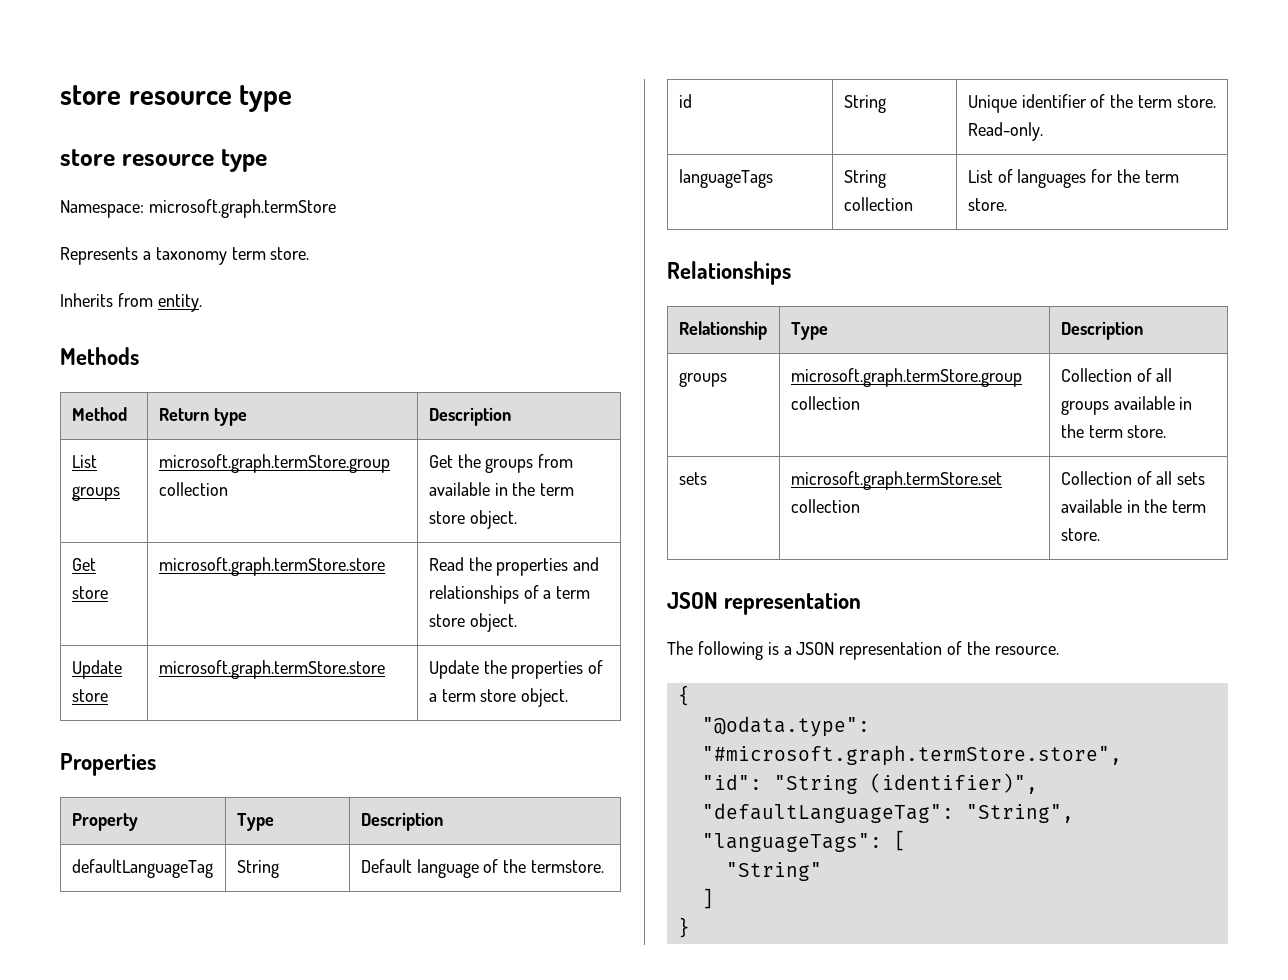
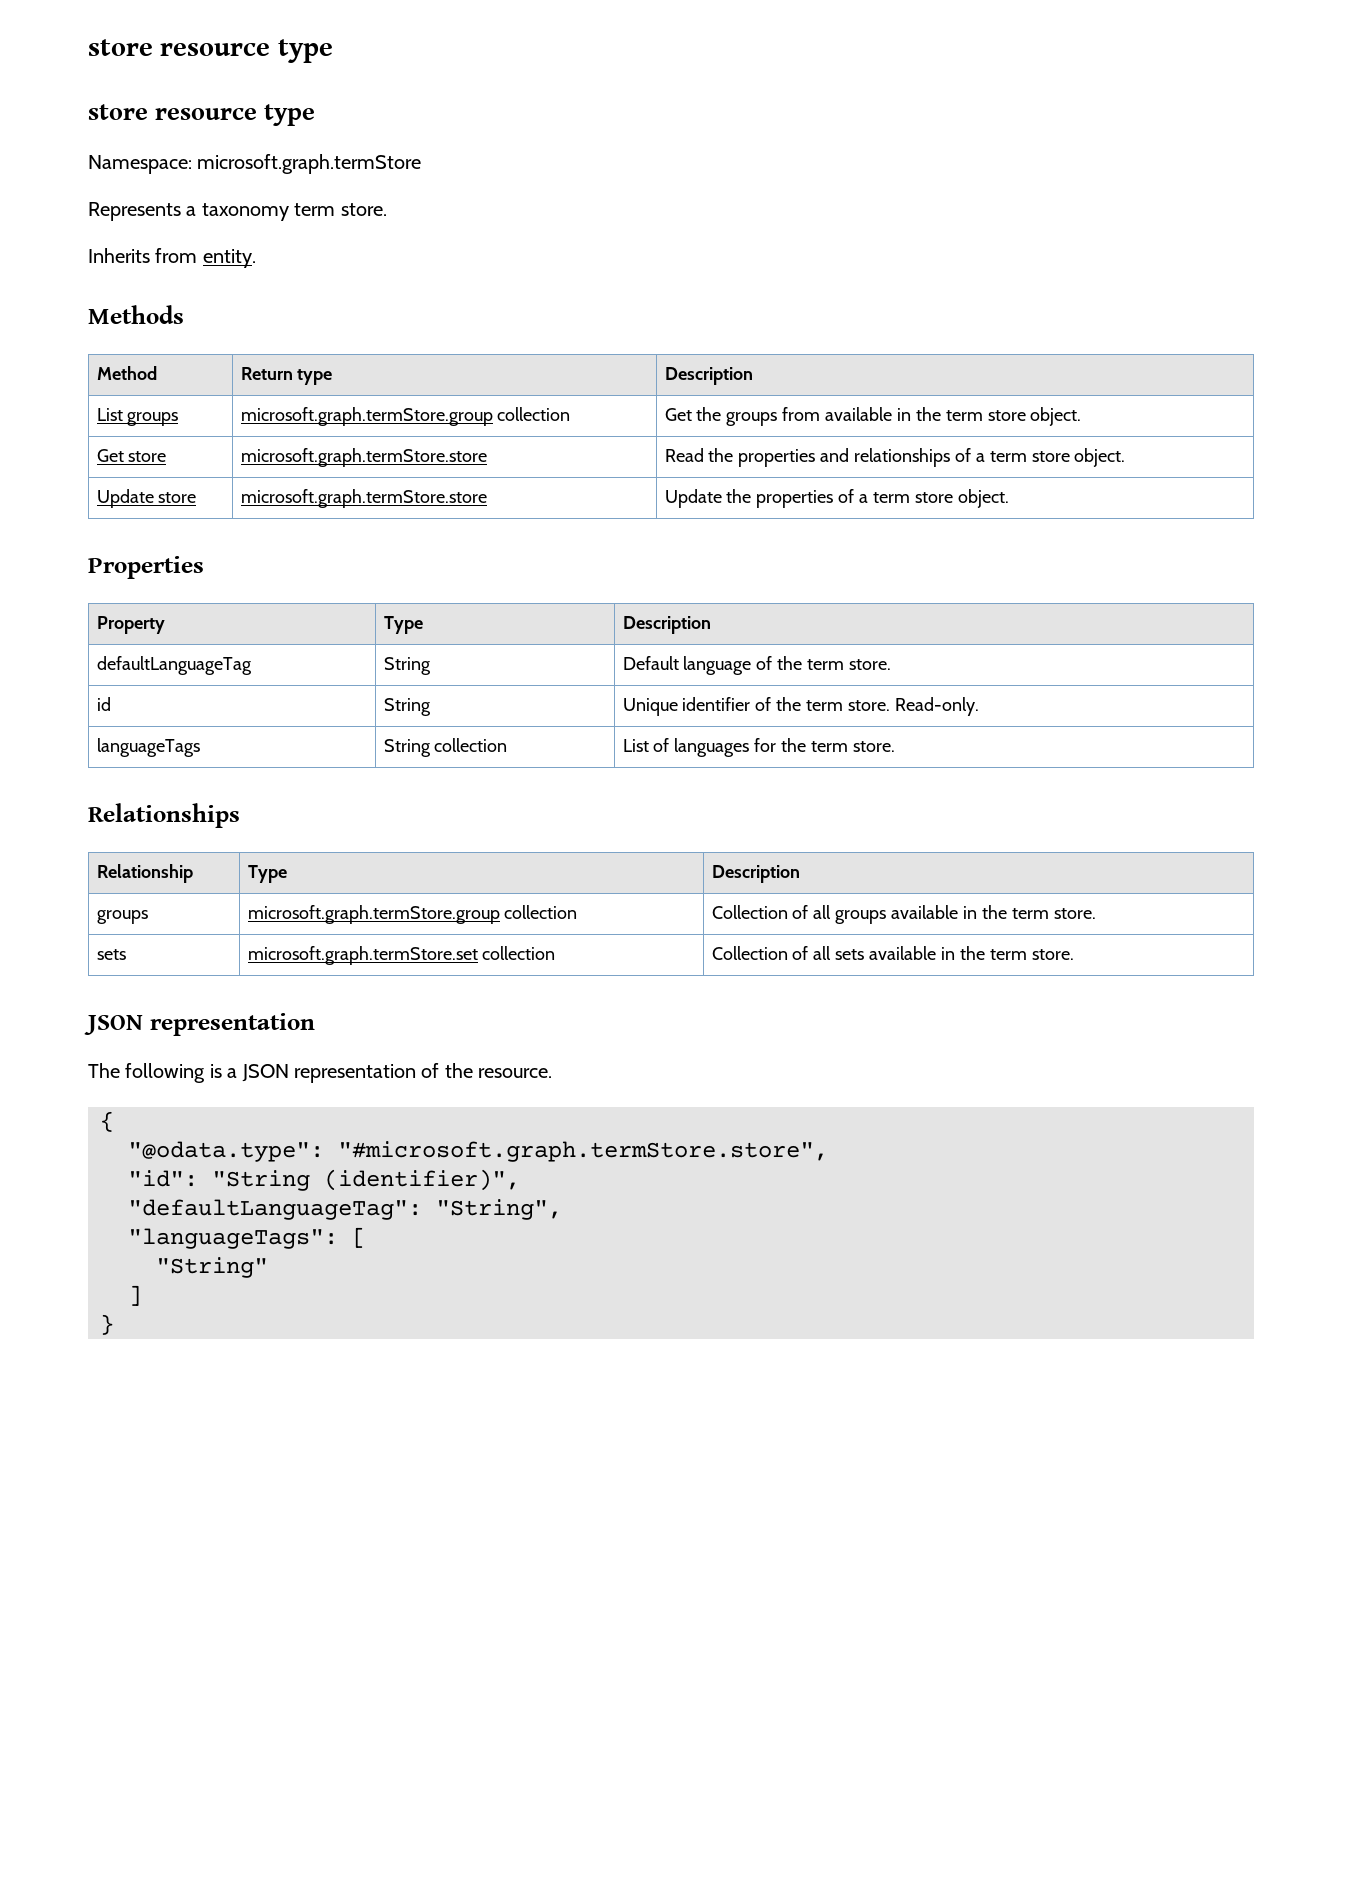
- defaultLanguageTag | String | Default language of the termstore.
+ defaultLanguageTag | String | Default language of the term store.

